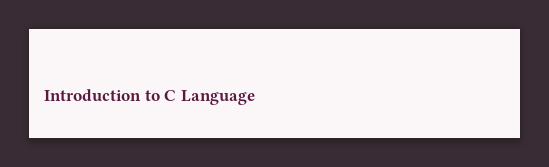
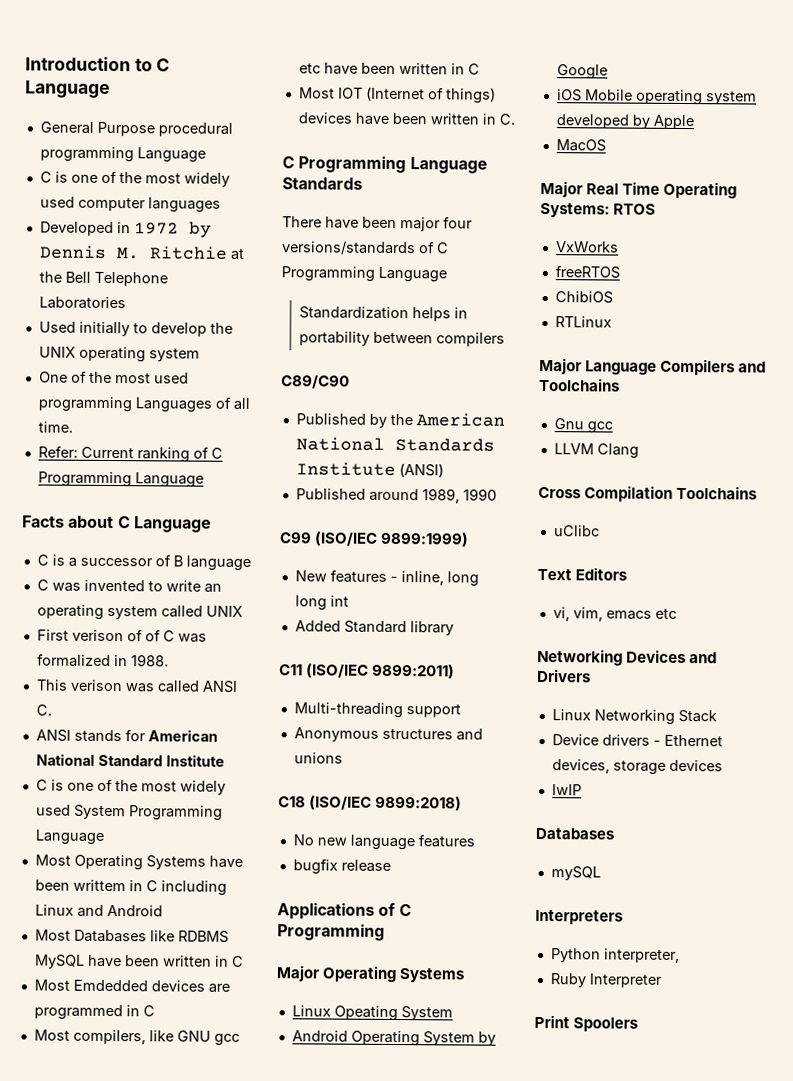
+ General Purpose procedural programming Language
+ C is one of the most widely used computer languages
+ Developed in 1972 by Dennis M. Ritchie at the Bell Telephone Laboratories
+ Used initially to develop the UNIX operating system
+ One of the most used programming Languages of all time.
+ Refer: Current ranking of C Programming Language
+ Facts about C Language
+ C is a successor of B language
+ C was invented to write an operating system called UNIX
+ First verison of of C was formalized in 1988.
+ This verison was called ANSI C.
+ ANSI stands for American National Standard Institute
+ C is one of the most widely used System Programming Language
+ Most Operating Systems have been writtem in C including Linux and Android
+ Most Databases like RDBMS MySQL have been written in C
+ Most Emdedded devices are programmed in C
+ Most compilers, like GNU gcc etc have been written in C
+ Most IOT (Internet of things) devices have been written in C.
+ C Programming Language Standards
+ There have been major four versions/standards of C Programming Language
+ Standardization helps in portability between compilers
+ C89/C90
+ Published by the American National Standards Institute (ANSI)
+ Published around 1989, 1990
+ C99 (ISO/IEC 9899:1999)
+ New features - inline, long long int
+ Added Standard library
+ C11 (ISO/IEC 9899:2011)
+ Multi-threading support
+ Anonymous structures and unions
+ C18 (ISO/IEC 9899:2018)
+ No new language features
+ bugfix release
+ Applications of C Programming
+ Major Operating Systems
+ Linux Opeating System
+ Android Operating System by Google
+ iOS Mobile operating system developed by Apple
+ MacOS
+ Major Real Time Operating Systems: RTOS
+ VxWorks
+ freeRTOS
+ ChibiOS
+ RTLinux
+ Major Language Compilers and Toolchains
+ Gnu gcc
+ LLVM Clang
+ Cross Compilation Toolchains
+ uClibc
+ Text Editors
+ vi, vim, emacs etc
+ Networking Devices and Drivers
+ Linux Networking Stack
+ Device drivers - Ethernet devices, storage devices
+ lwIP
+ Databases
+ mySQL
+ Interpreters
+ Python interpreter,
+ Ruby Interpreter
+ Print Spoolers

